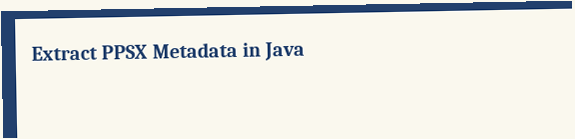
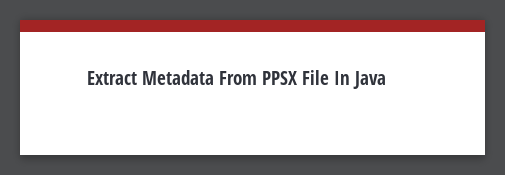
- Extract PPSX Metadata in Java
+ Extract Metadata From PPSX File In Java

